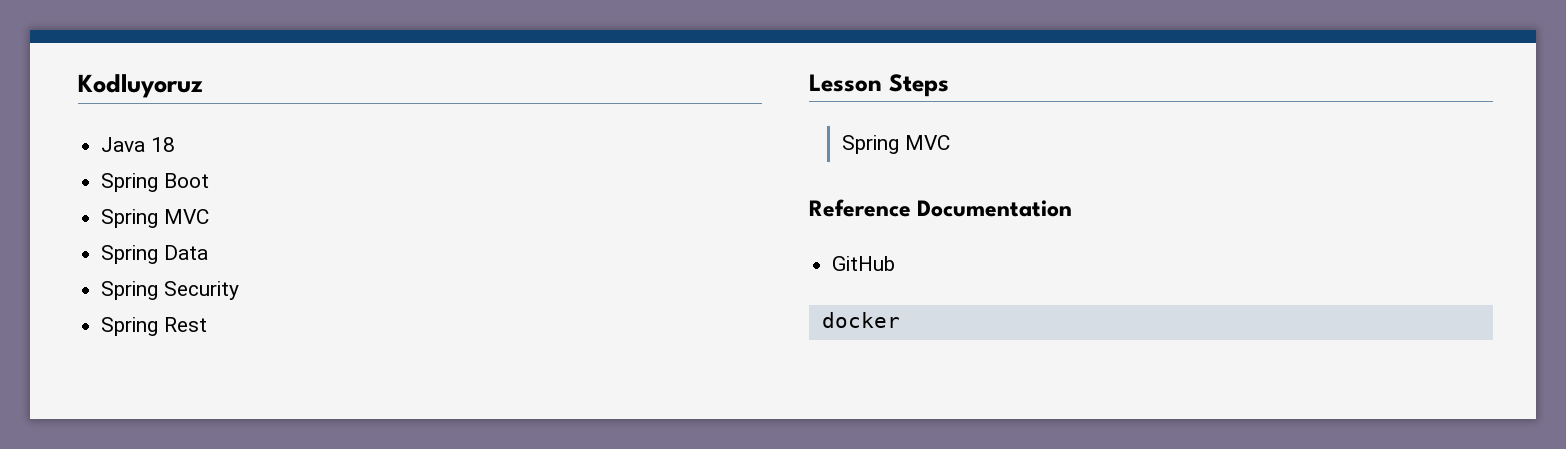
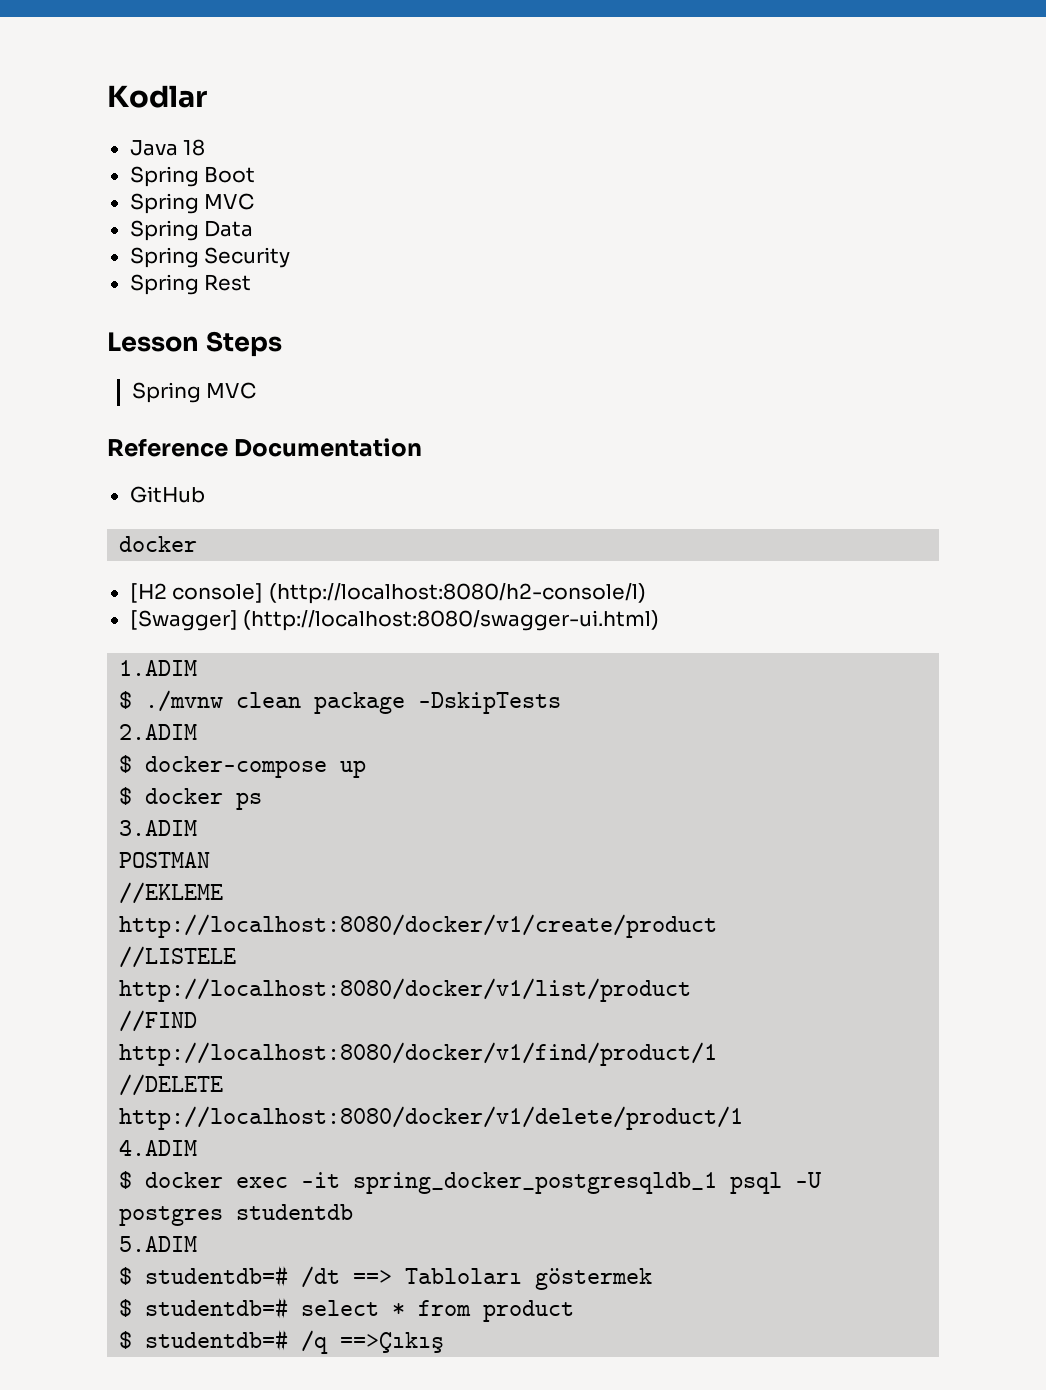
- Kodluyoruz
+ Kodlar
+ [H2 console] (http://localhost:8080/h2-console/l)
+ [Swagger] (http://localhost:8080/swagger-ui.html)
+ 1.ADIM
+ $ ./mvnw clean package -DskipTests
+ 2.ADIM
+ $ docker-compose up
+ $ docker ps
+ 3.ADIM
+ POSTMAN
+ //EKLEME
+ http://localhost:8080/docker/v1/create/product
+ //LISTELE
+ http://localhost:8080/docker/v1/list/product
+ //FIND
+ http://localhost:8080/docker/v1/find/product/1
+ //DELETE
+ http://localhost:8080/docker/v1/delete/product/1
+ 4.ADIM
+ $ docker exec -it spring_docker_postgresqldb_1 psql -U postgres studentdb
+ 5.ADIM
+ $ studentdb=# /dt ==> Tabloları göstermek
+ $ studentdb=# select * from product
+ $ studentdb=# /q ==>Çıkış

